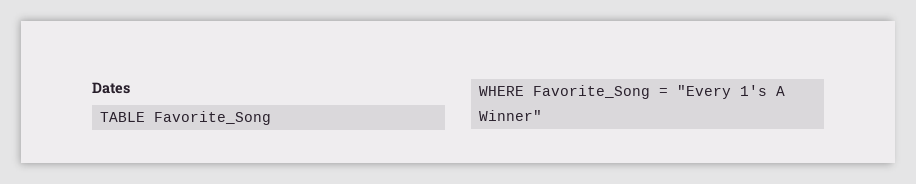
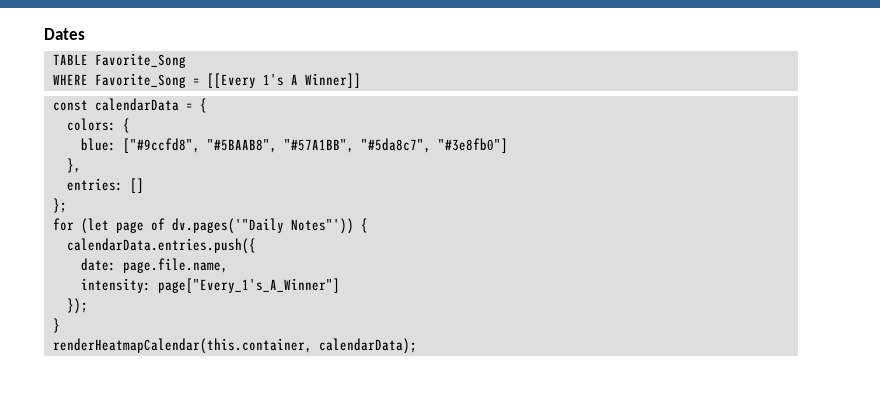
- WHERE Favorite_Song = "Every 1's A Winner"
+ WHERE Favorite_Song = [[Every 1's A Winner]]
+ const calendarData = {
+ colors: {
+ blue: ["#9ccfd8", "#5BAAB8", "#57A1BB", "#5da8c7", "#3e8fb0"]
+ },
+ entries: []
+ };
+ for (let page of dv.pages('"Daily Notes"')) {
+ calendarData.entries.push({
+ date: page.file.name,
+ intensity: page["Every_1's_A_Winner"]
+ });
+ }
+ renderHeatmapCalendar(this.container, calendarData);

